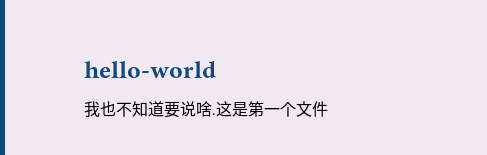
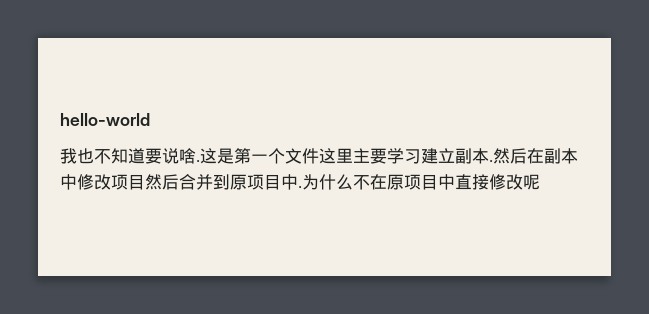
- 这是第一个文件
+ 这是第一个文件这里主要学习建立副本.然后在副本中修改项目然后合并到原项目中.为什么不在原项目中直接修改呢

